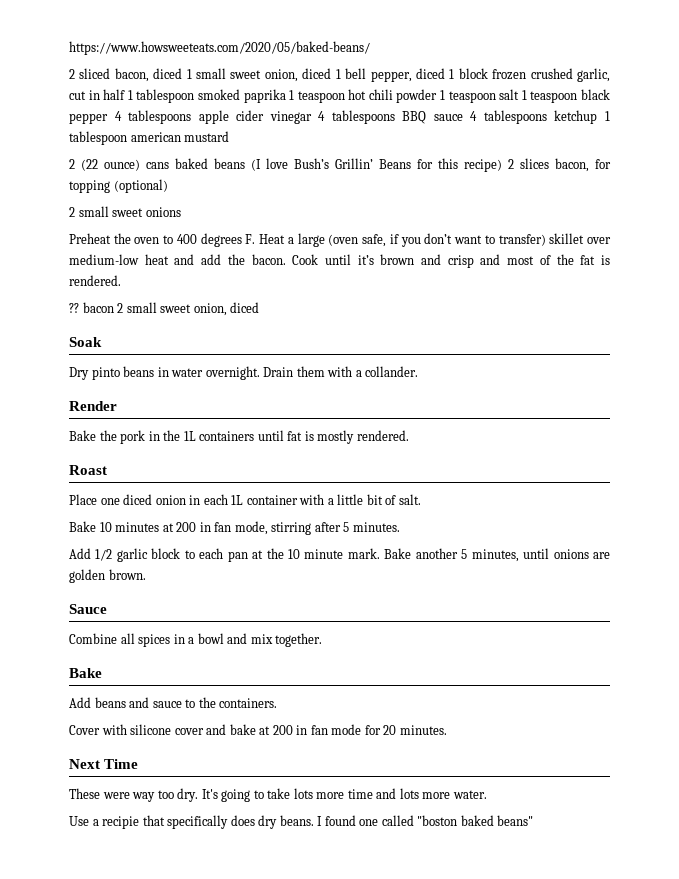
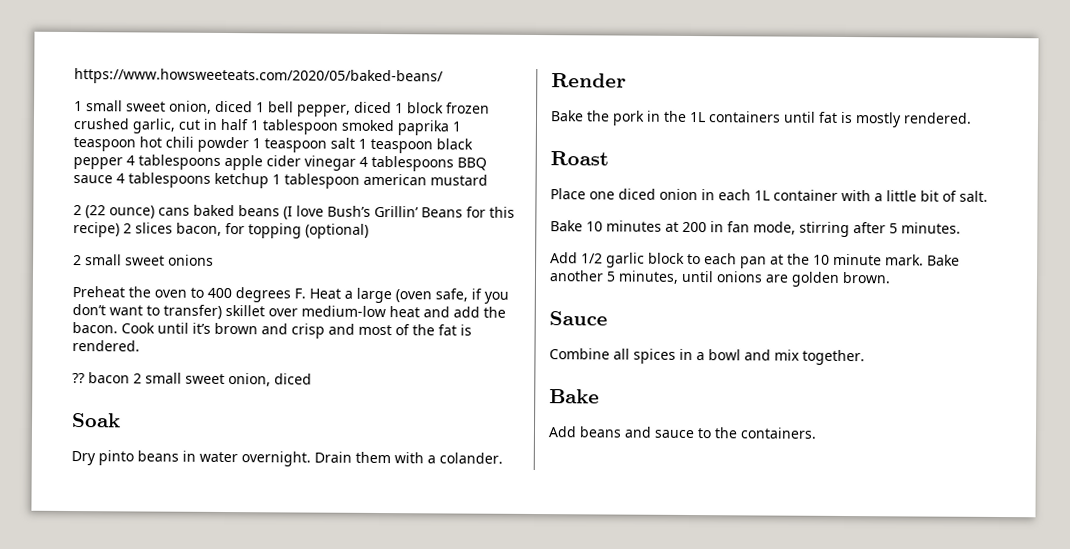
- 2 sliced bacon, diced 1 small sweet onion, diced 1 bell pepper, diced 1 block frozen crushed garlic, cut in half 1 tablespoon smoked paprika 1 teaspoon hot chili powder 1 teaspoon salt 1 teaspoon black pepper 4 tablespoons apple cider vinegar 4 tablespoons BBQ sauce 4 tablespoons ketchup 1 tablespoon american mustard
+ 1 small sweet onion, diced 1 bell pepper, diced 1 block frozen crushed garlic, cut in half 1 tablespoon smoked paprika 1 teaspoon hot chili powder 1 teaspoon salt 1 teaspoon black pepper 4 tablespoons apple cider vinegar 4 tablespoons BBQ sauce 4 tablespoons ketchup 1 tablespoon american mustard
- Drain them with a collander.
+ Drain them with a colander.
- Cover with silicone cover and bake at 200 in fan mode for 20 minutes.
- Next Time
- These were way too dry. It's going to take lots more time and lots more water.
- Use a recipie that specifically does dry beans. I found one called "boston baked beans"

